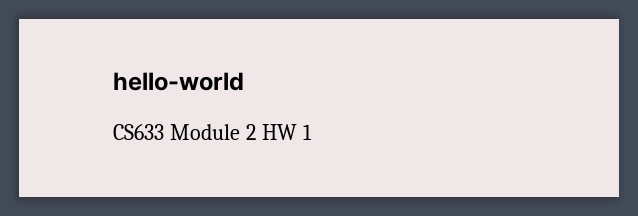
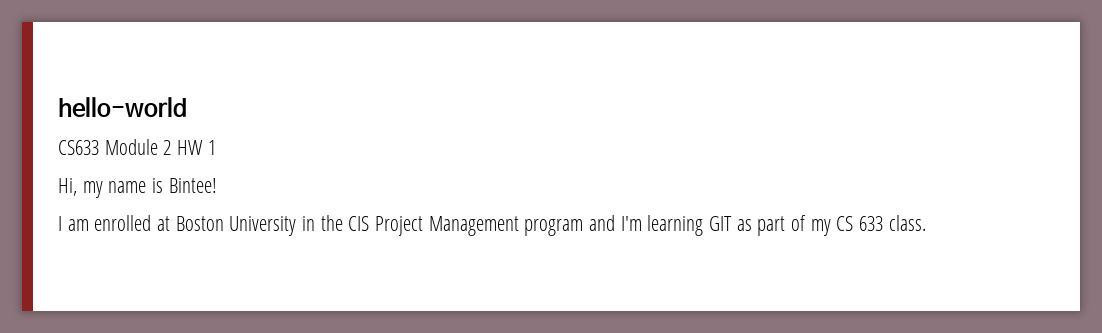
+ Hi, my name is Bintee!
+ I am enrolled at Boston University in the CIS Project Management program and I'm learning GIT as part of my CS 633 class.

